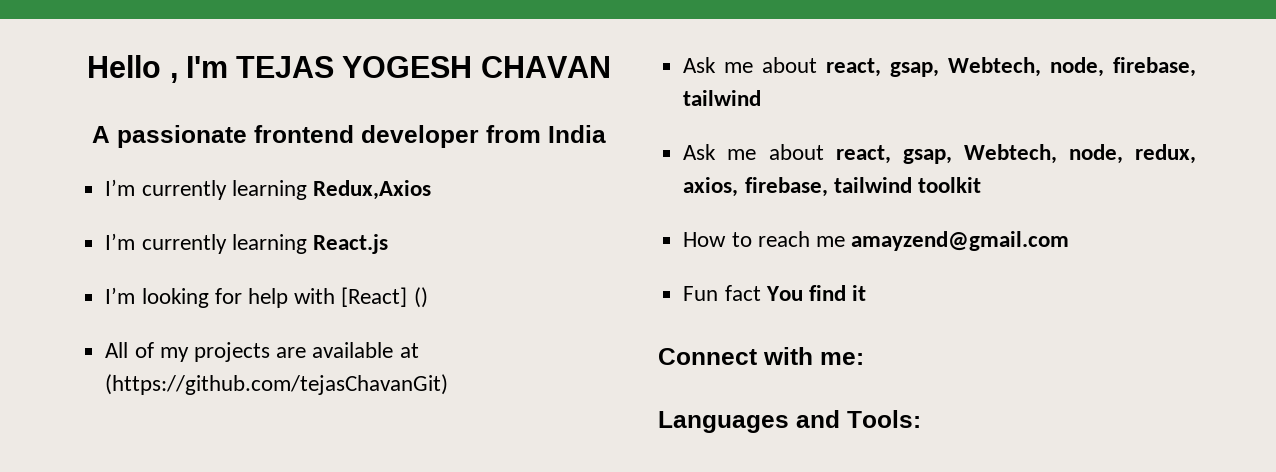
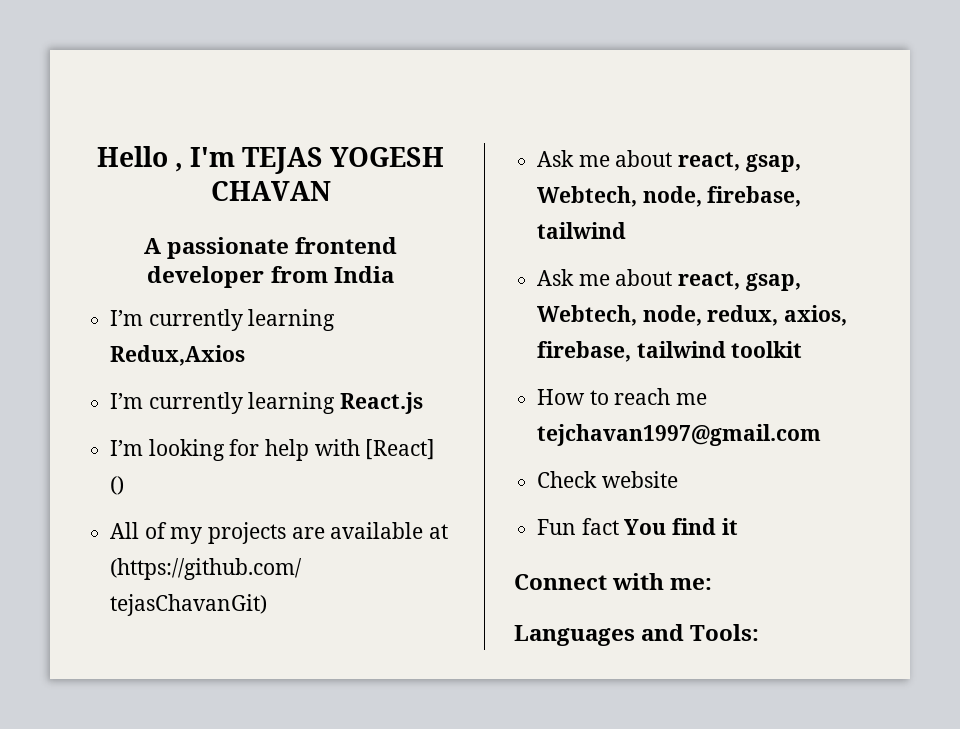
- How to reach me amayzend@gmail.com
+ How to reach me tejchavan1997@gmail.com
+ Check website

